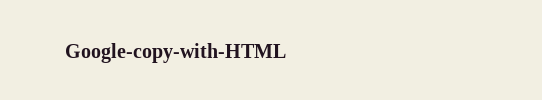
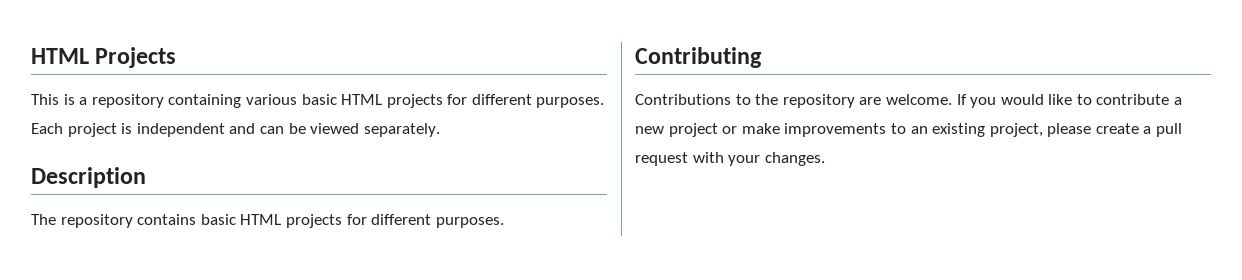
- Google-copy-with-HTML
+ HTML Projects
+ This is a repository containing various basic HTML projects for different purposes. Each project is independent and can be viewed separately.
+ Description
+ The repository contains basic HTML projects for different purposes.
+ Contributing
+ Contributions to the repository are welcome. If you would like to contribute a new project or make improvements to an existing project, please create a pull request with your changes.

